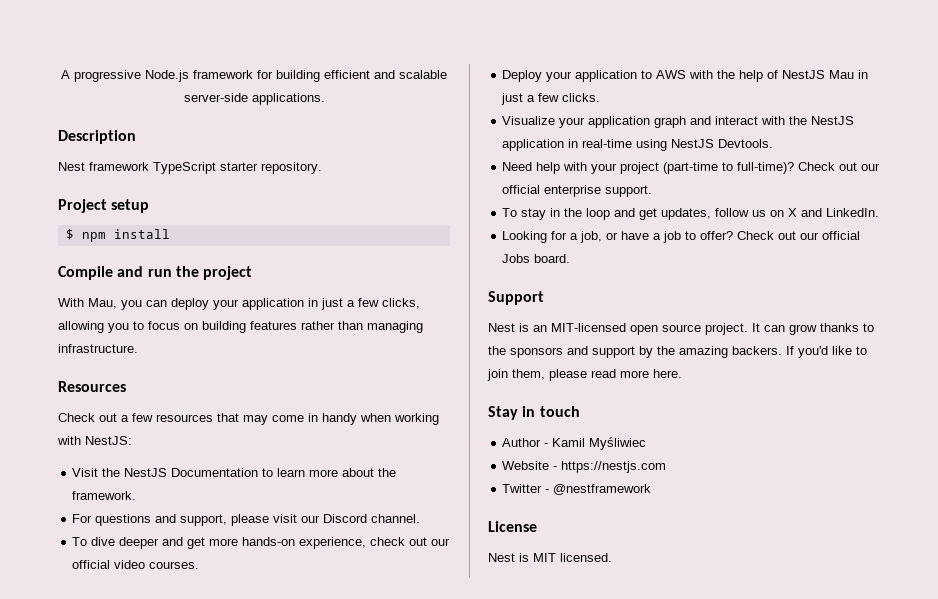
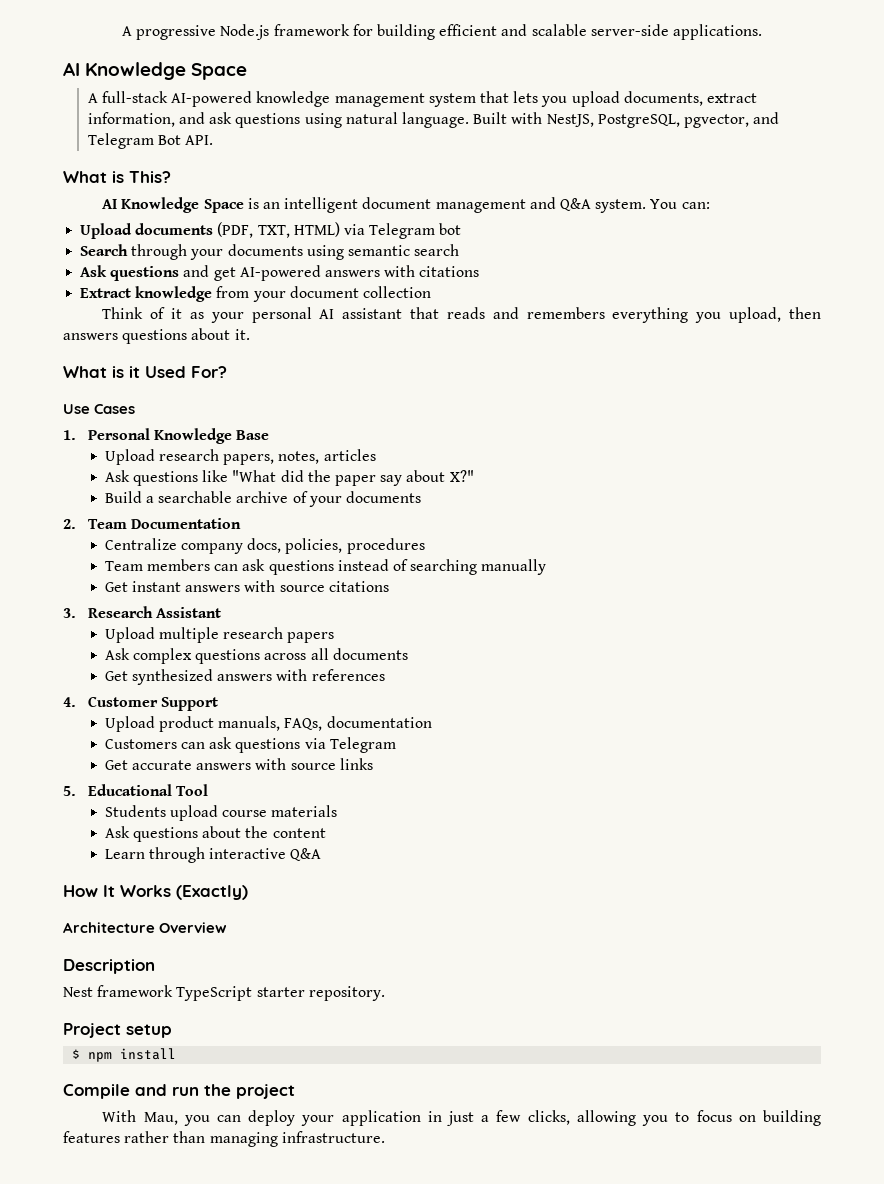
  A progressive Node.js framework for building efficient and scalable server-side applications.
+ AI Knowledge Space
+ A full-stack AI-powered knowledge management system that lets you upload documents, extract information, and ask questions using natural language. Built with NestJS, PostgreSQL, pgvector, and Telegram Bot API.
+ What is This?
+ AI Knowledge Space is an intelligent document management and Q&A system. You can:
+ Upload documents (PDF, TXT, HTML) via Telegram bot
+ Search through your documents using semantic search
+ Ask questions and get AI-powered answers with citations
+ Extract knowledge from your document collection
+ Think of it as your personal AI assistant that reads and remembers everything you upload, then answers questions about it.
+ What is it Used For?
+ Use Cases
+ 1. Personal Knowledge Base
+ Upload research papers, notes, articles
+ Ask questions like "What did the paper say about X?"
+ Build a searchable archive of your documents
+ 2. Team Documentation
+ Centralize company docs, policies, procedures
+ Team members can ask questions instead of searching manually
+ Get instant answers with source citations
+ 3. Research Assistant
+ Upload multiple research papers
+ Ask complex questions across all documents
+ Get synthesized answers with references
+ 4. Customer Support
+ Upload product manuals, FAQs, documentation
+ Customers can ask questions via Telegram
+ Get accurate answers with source links
+ 5. Educational Tool
+ Students upload course materials
+ Ask questions about the content
+ Learn through interactive Q&A
+ How It Works (Exactly)
+ Architecture Overview
- Resources
- Check out a few resources that may come in handy when working with NestJS:
- Visit the NestJS Documentation to learn more about the framework.
- For questions and support, please visit our Discord channel.
- To dive deeper and get more hands-on experience, check out our official video courses.
- Deploy your application to AWS with the help of NestJS Mau in just a few clicks.
- Visualize your application graph and interact with the NestJS application in real-time using NestJS Devtools.
- Need help with your project (part-time to full-time)? Check out our official enterprise support.
- To stay in the loop and get updates, follow us on X and LinkedIn.
- Looking for a job, or have a job to offer? Check out our official Jobs board.
- Support
- Nest is an MIT-licensed open source project. It can grow thanks to the sponsors and support by the amazing backers. If you'd like to join them, please read more here.
- Stay in touch
- Author - Kamil Myśliwiec
- Website - https://nestjs.com
- Twitter - @nestframework
- License
- Nest is MIT licensed.

